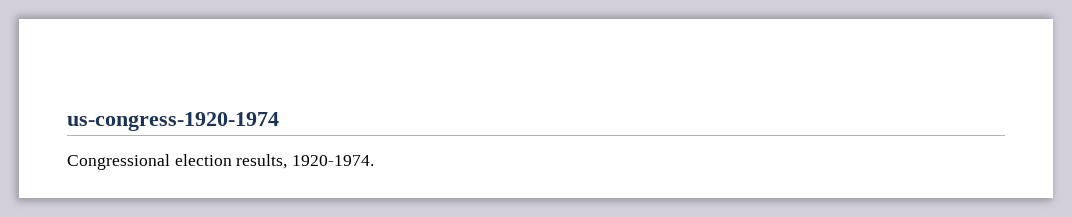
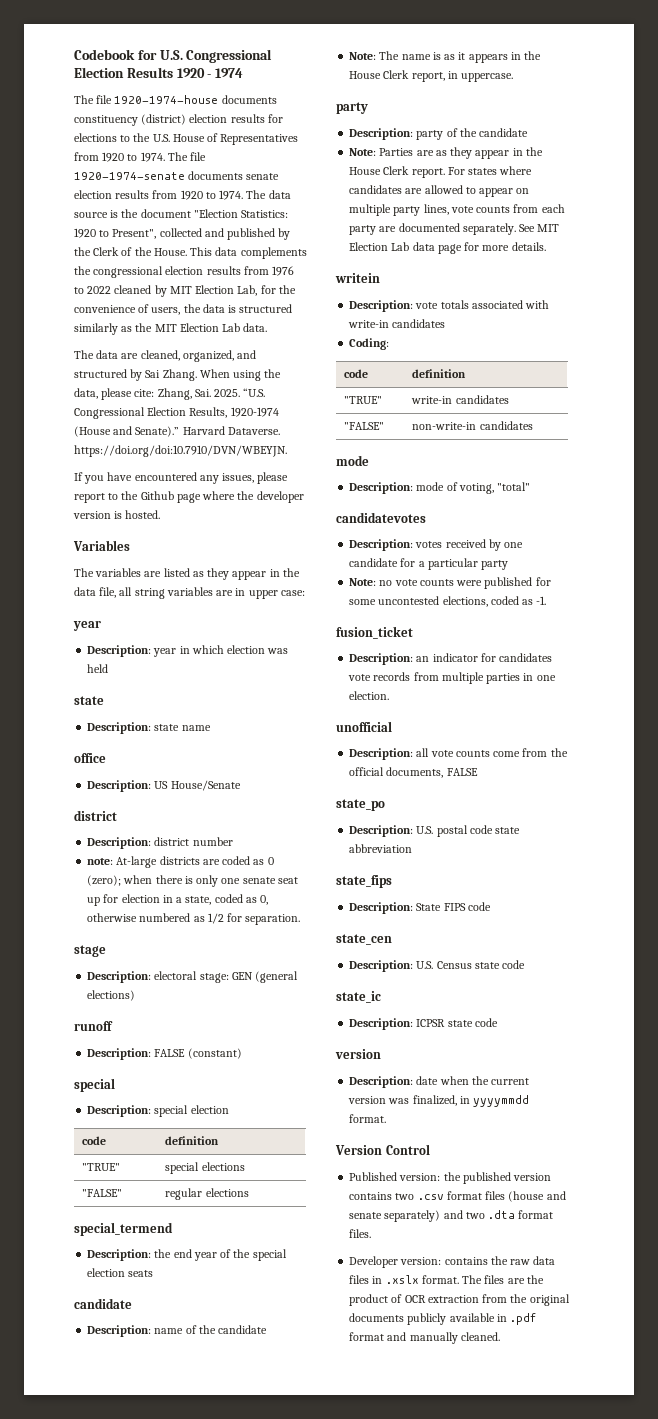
- us-congress-1920-1974
- Congressional election results, 1920-1974.
+ Codebook for U.S. Congressional Election Results 1920 - 1974
+ The file 1920-1974-house documents constituency (district) election results for elections to the U.S. House of Representatives from 1920 to 1974. The file 1920-1974-senate documents senate election results from 1920 to 1974. The data source is the document "Election Statistics: 1920 to Present", collected and published by the Clerk of the House. This data complements the congressional election results from 1976 to 2022 cleaned by MIT Election Lab, for the convenience of users, the data is structured similarly as the MIT Election Lab data.
+ The data are cleaned, organized, and structured by Sai Zhang. When using the data, please cite: Zhang, Sai. 2025. “U.S. Congressional Election Results, 1920-1974 (House and Senate).” Harvard Dataverse. https://doi.org/doi:10.7910/DVN/WBEYJN.
+ If you have encountered any issues, please report to the Github page where the developer version is hosted.
+ Variables
+ The variables are listed as they appear in the data file, all string variables are in upper case:
+ year
+ Description: year in which election was held
+ state
+ Description: state name
+ office
+ Description: US House/Senate
+ district
+ Description: district number
+ note: At-large districts are coded as 0 (zero); when there is only one senate seat up for election in a state, coded as 0, otherwise numbered as 1/2 for separation.
+ stage
+ Description: electoral stage: GEN (general elections)
+ runoff
+ Description: FALSE (constant)
+ special
+ Description: special election
+ code | definition
+ "TRUE" | special elections
+ "FALSE" | regular elections
+ special_termend
+ Description: the end year of the special election seats
+ candidate
+ Description: name of the candidate
+ Note: The name is as it appears in the House Clerk report, in uppercase.
+ party
+ Description: party of the candidate
+ Note: Parties are as they appear in the House Clerk report. For states where candidates are allowed to appear on multiple party lines, vote counts from each party are documented separately. See MIT Election Lab data page for more details.
+ writein
+ Description: vote totals associated with write-in candidates
+ Coding:
+ code | definition
+ "TRUE" | write-in candidates
+ "FALSE" | non-write-in candidates
+ mode
+ Description: mode of voting, "total"
+ candidatevotes
+ Description: votes received by one candidate for a particular party
+ Note: no vote counts were published for some uncontested elections, coded as -1.
+ fusion_ticket
+ Description: an indicator for candidates vote records from multiple parties in one election.
+ unofficial
+ Description: all vote counts come from the official documents, FALSE
+ state_po
+ Description: U.S. postal code state abbreviation
+ state_fips
+ Description: State FIPS code
+ state_cen
+ Description: U.S. Census state code
+ state_ic
+ Description: ICPSR state code
+ version
+ Description: date when the current version was finalized, in yyyymmdd format.
+ Version Control
+ Published version: the published version contains two .csv format files (house and senate separately) and two .dta format files.
+ Developer version: contains the raw data files in .xslx format. The files are the product of OCR extraction from the original documents publicly available in .pdf format and manually cleaned.

